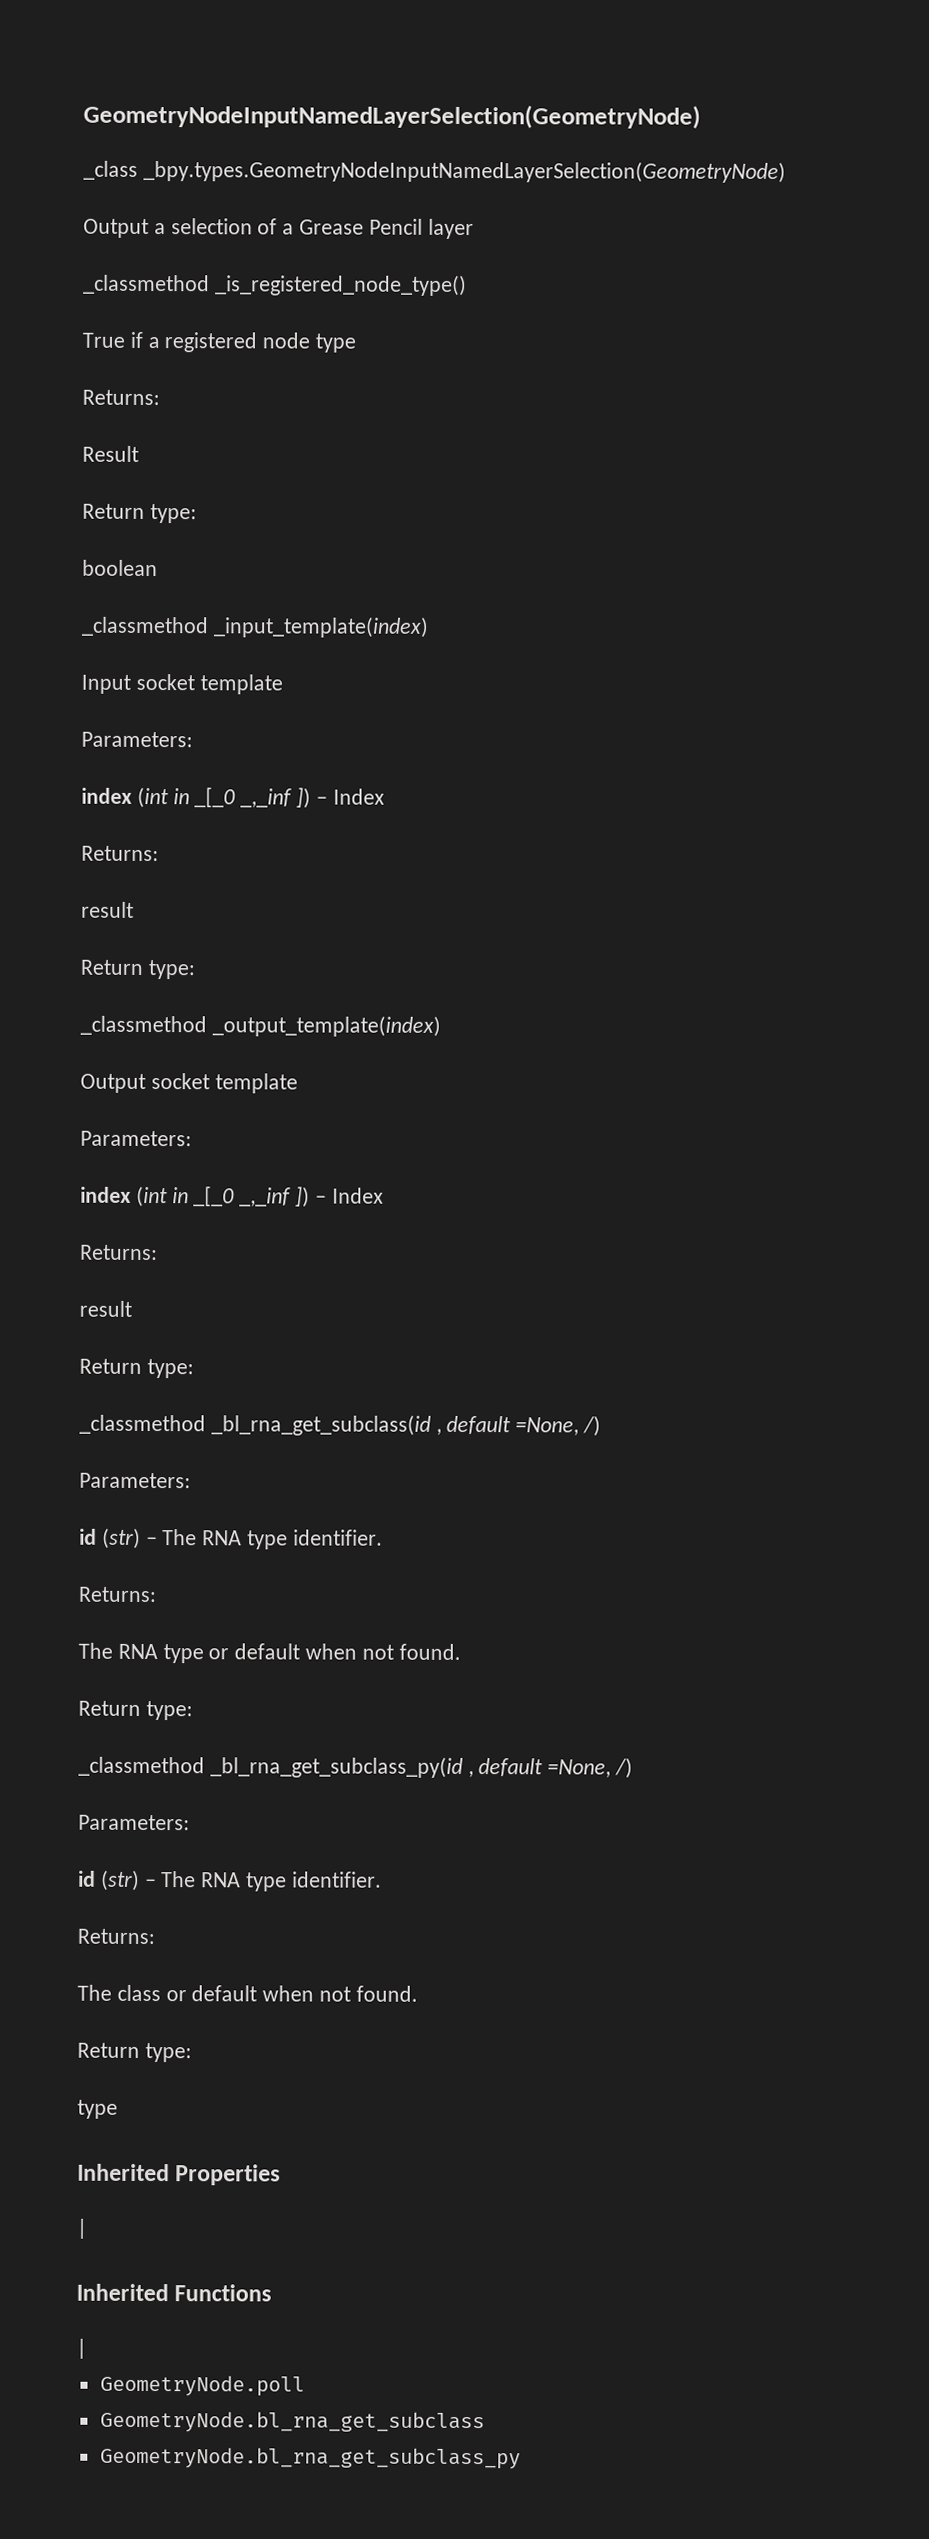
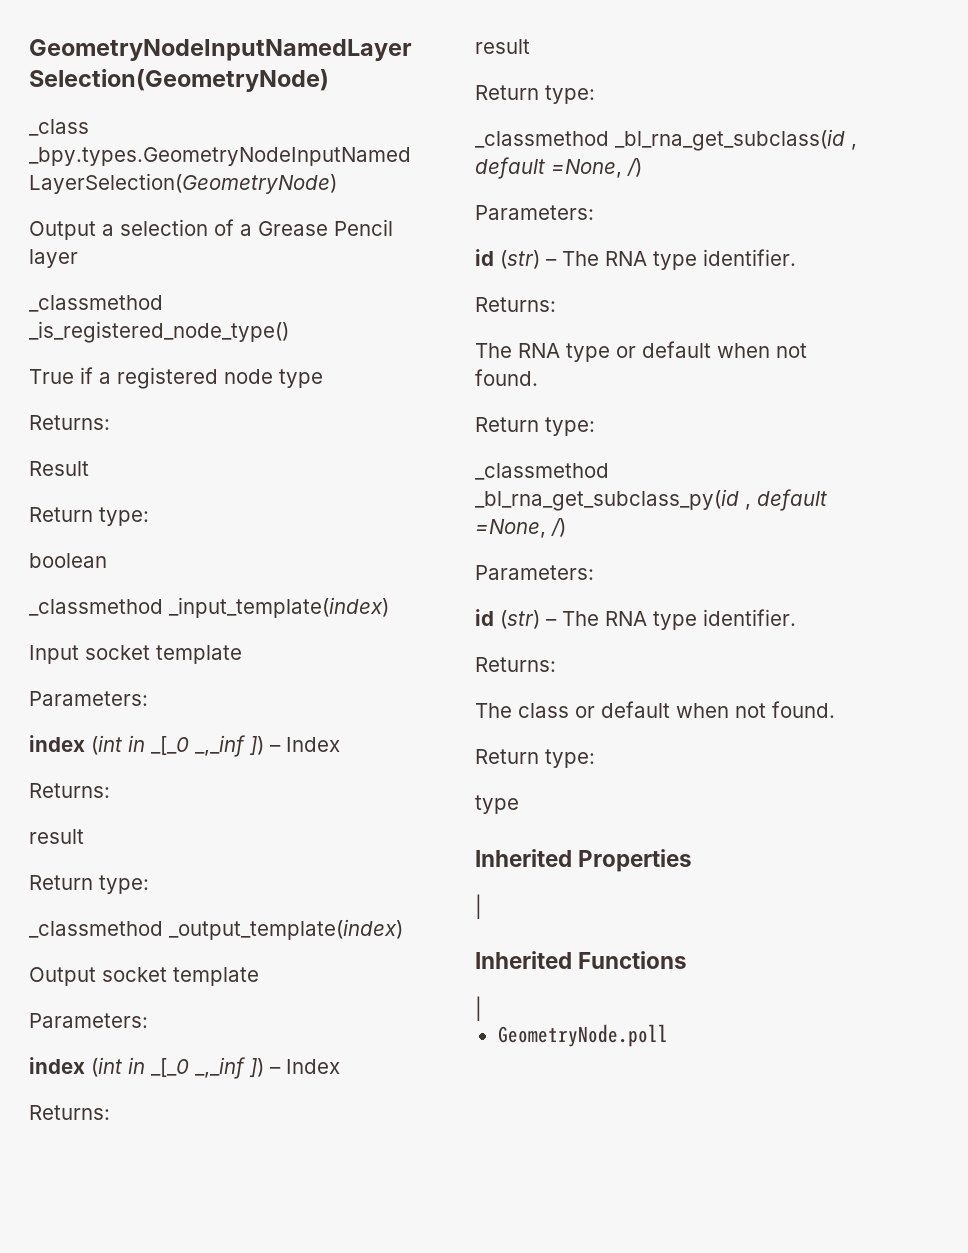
- GeometryNode.bl_rna_get_subclass
- GeometryNode.bl_rna_get_subclass_py

